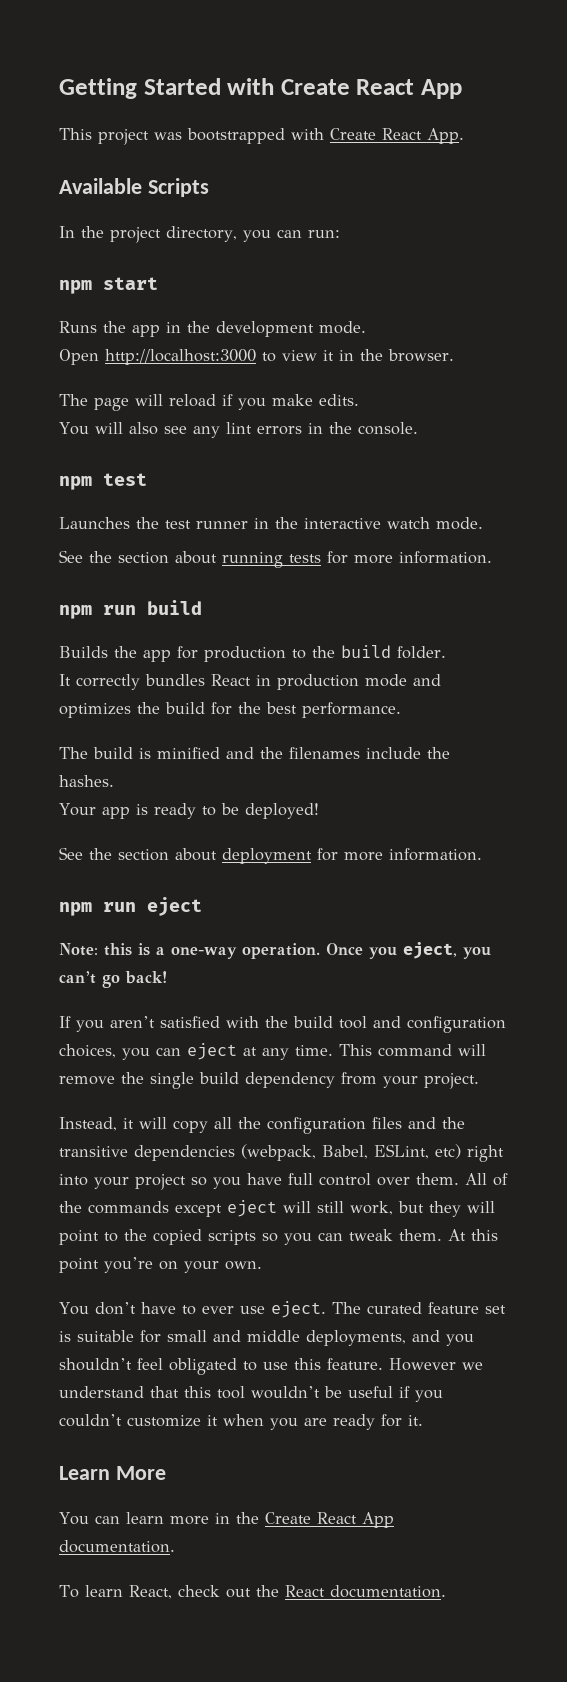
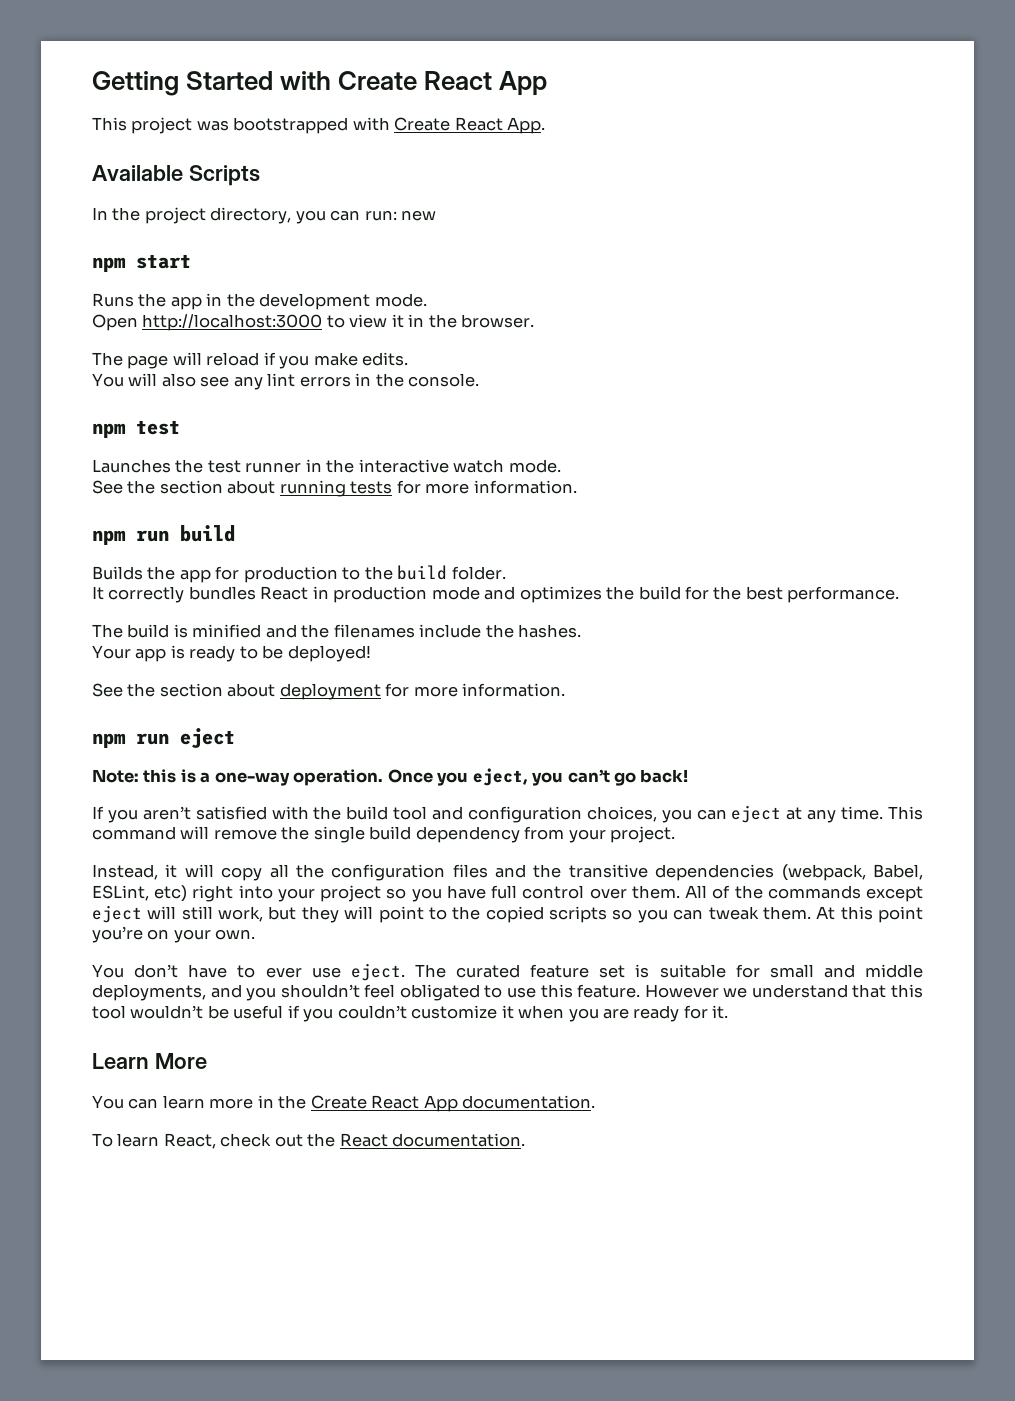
- In the project directory, you can run:
+ In the project directory, you can run: new

